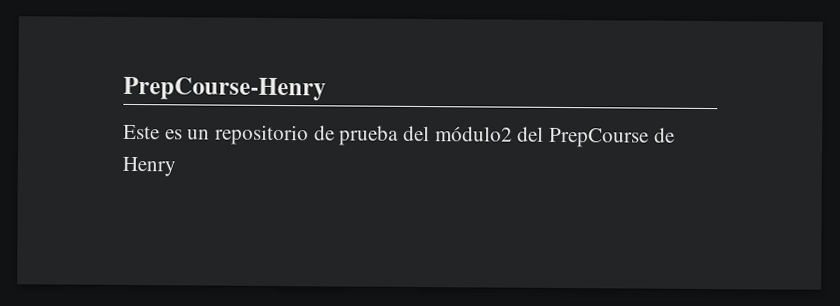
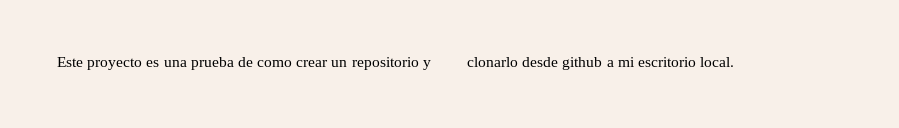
- PrepCourse-Henry
- Este es un repositorio de prueba del módulo2 del PrepCourse de Henry
+ Este proyecto es una prueba de como crear un repositorio y clonarlo desde github a mi escritorio local.

